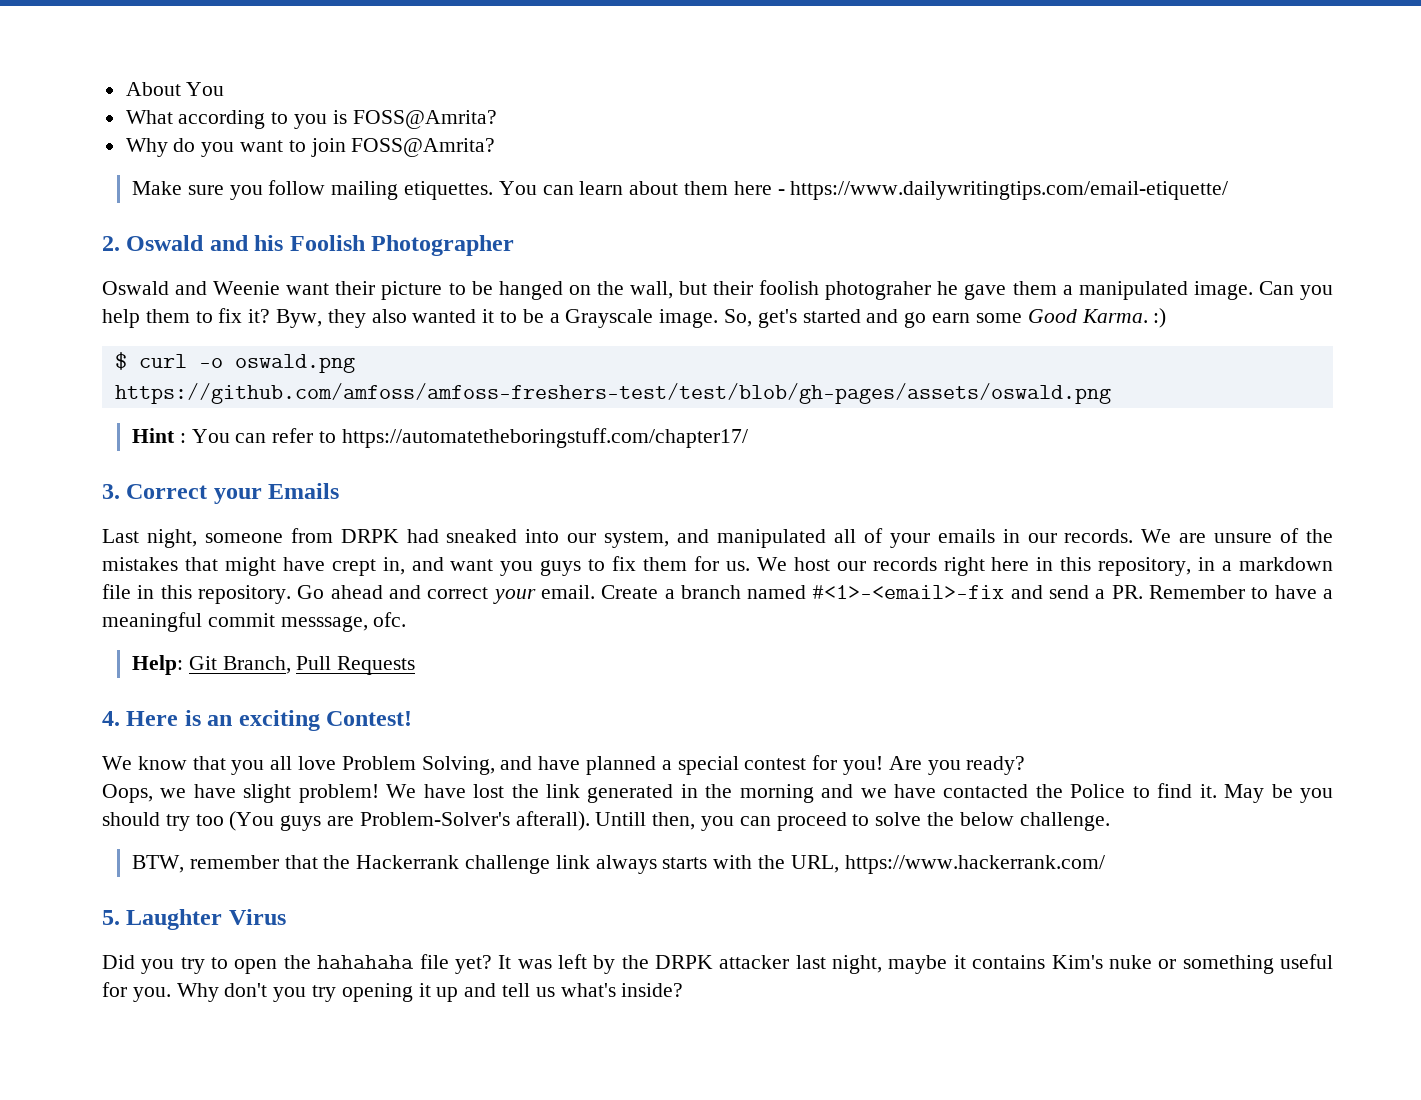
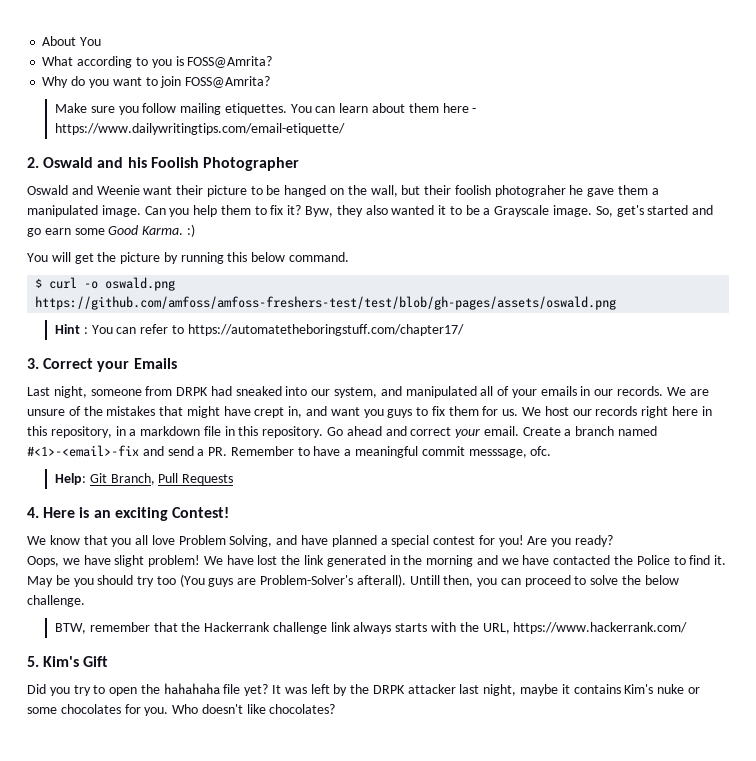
+ You will get the picture by running this below command.
- 5. Laughter Virus
+ 5. Kim's Gift
- It was left by the DRPK attacker last night, maybe it contains Kim's nuke or something useful for you. Why don't you try opening it up and tell us what's inside?
+ It was left by the DRPK attacker last night, maybe it contains Kim's nuke or some chocolates for you. Who doesn't like chocolates?

